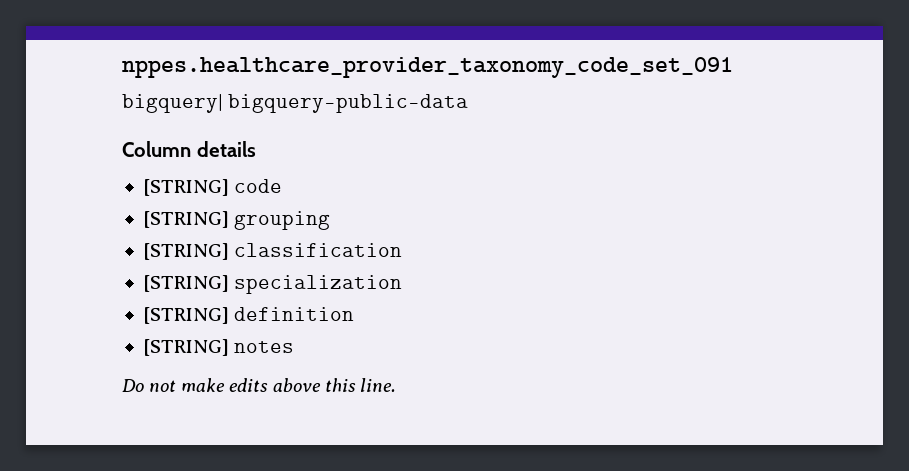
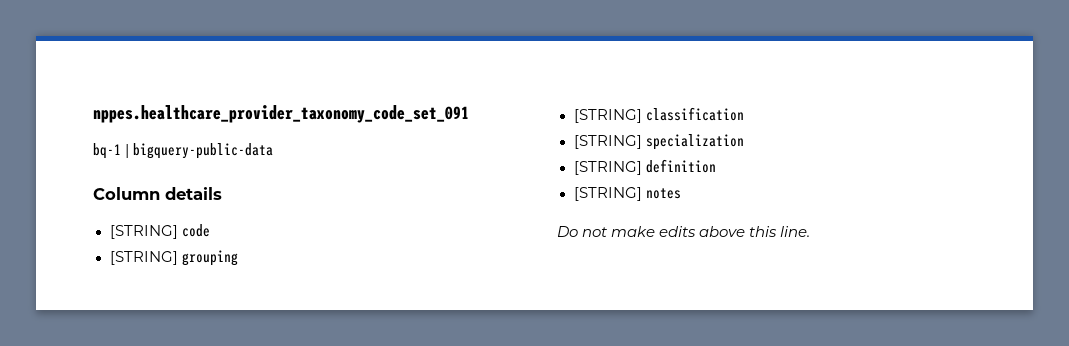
- bigquery| bigquery-public-data
+ bq-1 | bigquery-public-data

